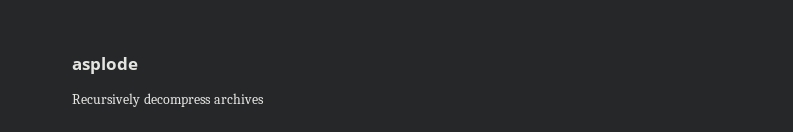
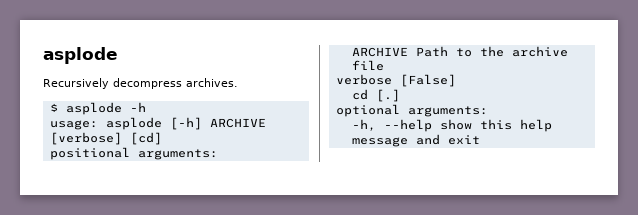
- Recursively decompress archives
+ Recursively decompress archives.
+ $ asplode -h
+ usage: asplode [-h] ARCHIVE [verbose] [cd]
+ positional arguments:
+ ARCHIVE Path to the archive file
+ verbose [False]
+ cd [.]
+ optional arguments:
+ -h, --help show this help message and exit

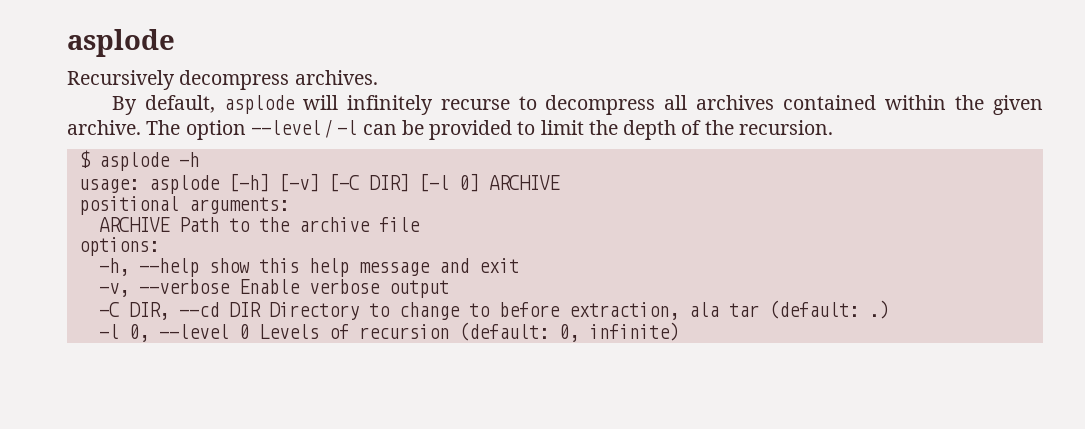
+ By default, asplode will infinitely recurse to decompress all archives contained within the given archive. The option --level / -l can be provided to limit the depth of the recursion.
- usage: asplode [-h] ARCHIVE [verbose] [cd]
+ usage: asplode [-h] [-v] [-C DIR] [-l 0] ARCHIVE
- verbose [False]
- cd [.]
- optional arguments:
+ options:
+ -v, --verbose Enable verbose output
+ -C DIR, --cd DIR Directory to change to before extraction, ala tar (default: .)
+ -l 0, --level 0 Levels of recursion (default: 0, infinite)

